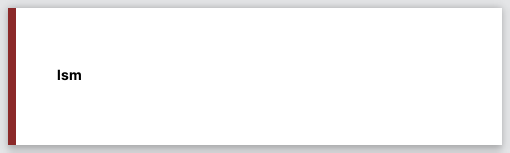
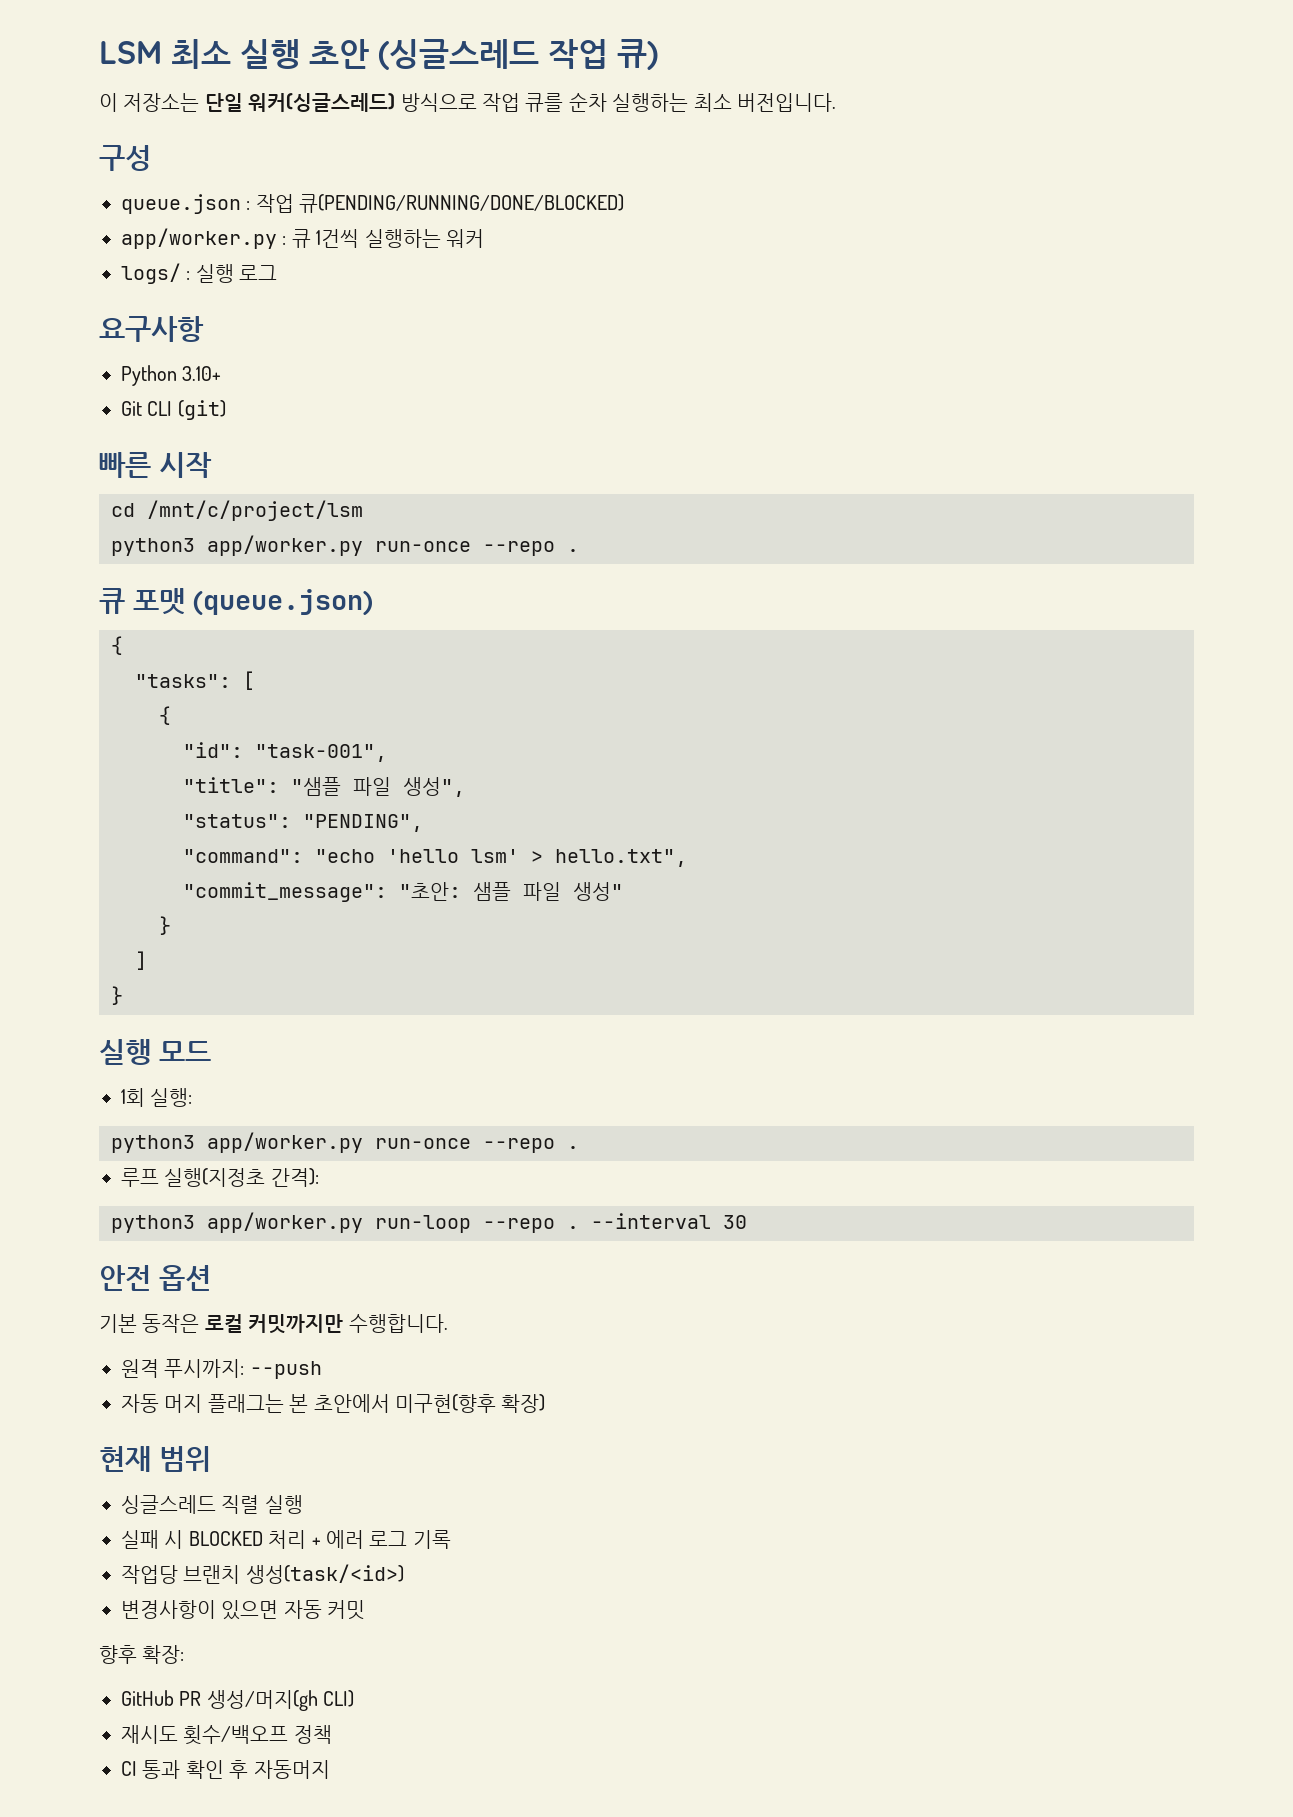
- lsm
+ LSM 최소 실행 초안 (싱글스레드 작업 큐)
+ 이 저장소는 단일 워커(싱글스레드) 방식으로 작업 큐를 순차 실행하는 최소 버전입니다.
+ 구성
+ queue.json : 작업 큐(PENDING/RUNNING/DONE/BLOCKED)
+ app/worker.py : 큐 1건씩 실행하는 워커
+ logs/ : 실행 로그
+ 요구사항
+ Python 3.10+
+ Git CLI (git)
+ 빠른 시작
+ cd /mnt/c/project/lsm
+ python3 app/worker.py run-once --repo .
+ 큐 포맷 (queue.json)
+ {
+ "tasks": [
+ {
+ "id": "task-001",
+ "title": "샘플 파일 생성",
+ "status": "PENDING",
+ "command": "echo 'hello lsm' > hello.txt",
+ "commit_message": "초안: 샘플 파일 생성"
+ }
+ ]
+ }
+ 실행 모드
+ 1회 실행:
+ python3 app/worker.py run-once --repo .
+ 루프 실행(지정초 간격):
+ python3 app/worker.py run-loop --repo . --interval 30
+ 안전 옵션
+ 기본 동작은 로컬 커밋까지만 수행합니다.
+ 원격 푸시까지: --push
+ 자동 머지 플래그는 본 초안에서 미구현(향후 확장)
+ 현재 범위
+ 싱글스레드 직렬 실행
+ 실패 시 BLOCKED 처리 + 에러 로그 기록
+ 작업당 브랜치 생성(task/<id>)
+ 변경사항이 있으면 자동 커밋
+ 향후 확장:
+ GitHub PR 생성/머지(gh CLI)
+ 재시도 횟수/백오프 정책
+ CI 통과 확인 후 자동머지

